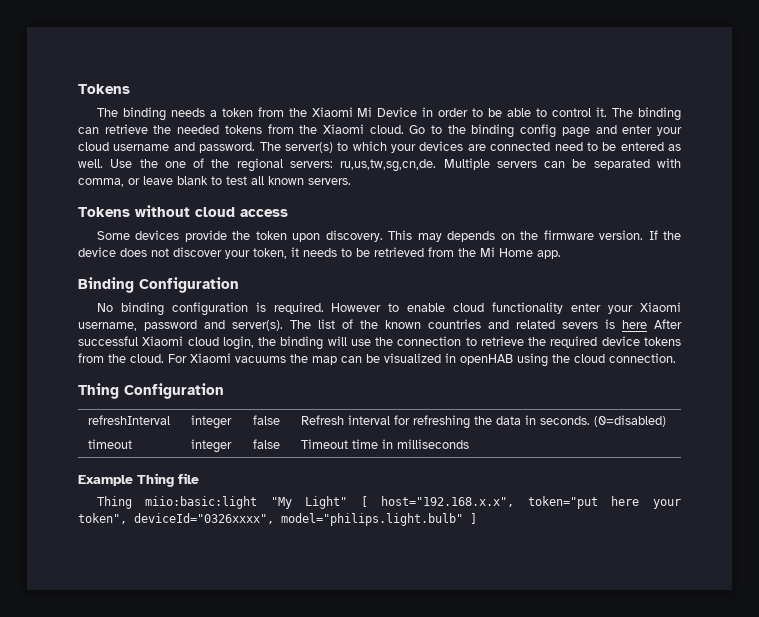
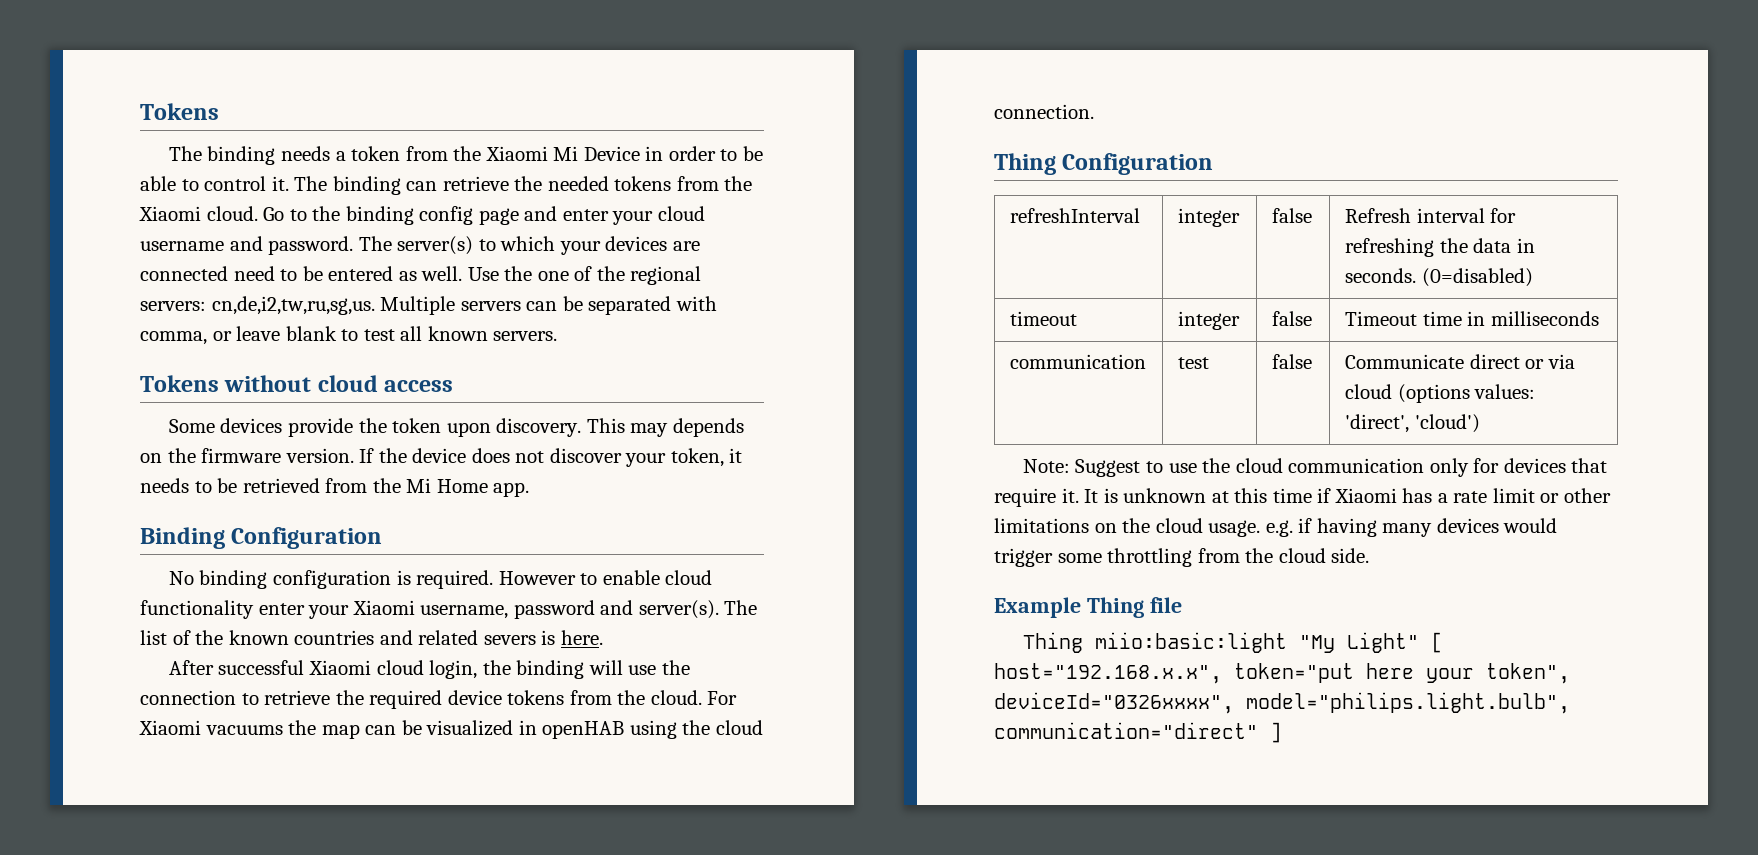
- Use the one of the regional servers: ru,us,tw,sg,cn,de.
+ Use the one of the regional servers: cn,de,i2,tw,ru,sg,us.
- The list of the known countries and related severs is here After successful Xiaomi cloud login, the binding will use the connection to retrieve the required device tokens from the cloud.
+ The list of the known countries and related severs is here.
+ After successful Xiaomi cloud login, the binding will use the connection to retrieve the required device tokens from the cloud.
+ communication | test | false | Communicate direct or via cloud (options values: 'direct', 'cloud')
+ Note: Suggest to use the cloud communication only for devices that require it. It is unknown at this time if Xiaomi has a rate limit or other limitations on the cloud usage. e.g. if having many devices would trigger some throttling from the cloud side.
- Thing miio:basic:light "My Light" [ host="192.168.x.x", token="put here your token", deviceId="0326xxxx", model="philips.light.bulb" ]
+ Thing miio:basic:light "My Light" [ host="192.168.x.x", token="put here your token", deviceId="0326xxxx", model="philips.light.bulb", communication="direct" ]

